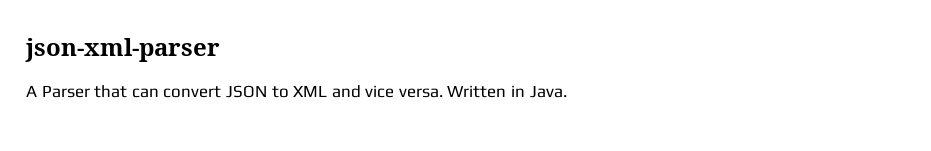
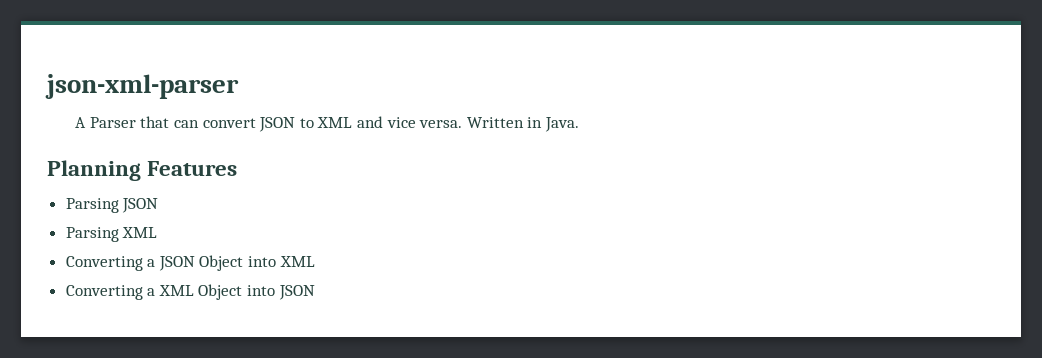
+ Planning Features
+ Parsing JSON
+ Parsing XML
+ Converting a JSON Object into XML
+ Converting a XML Object into JSON

